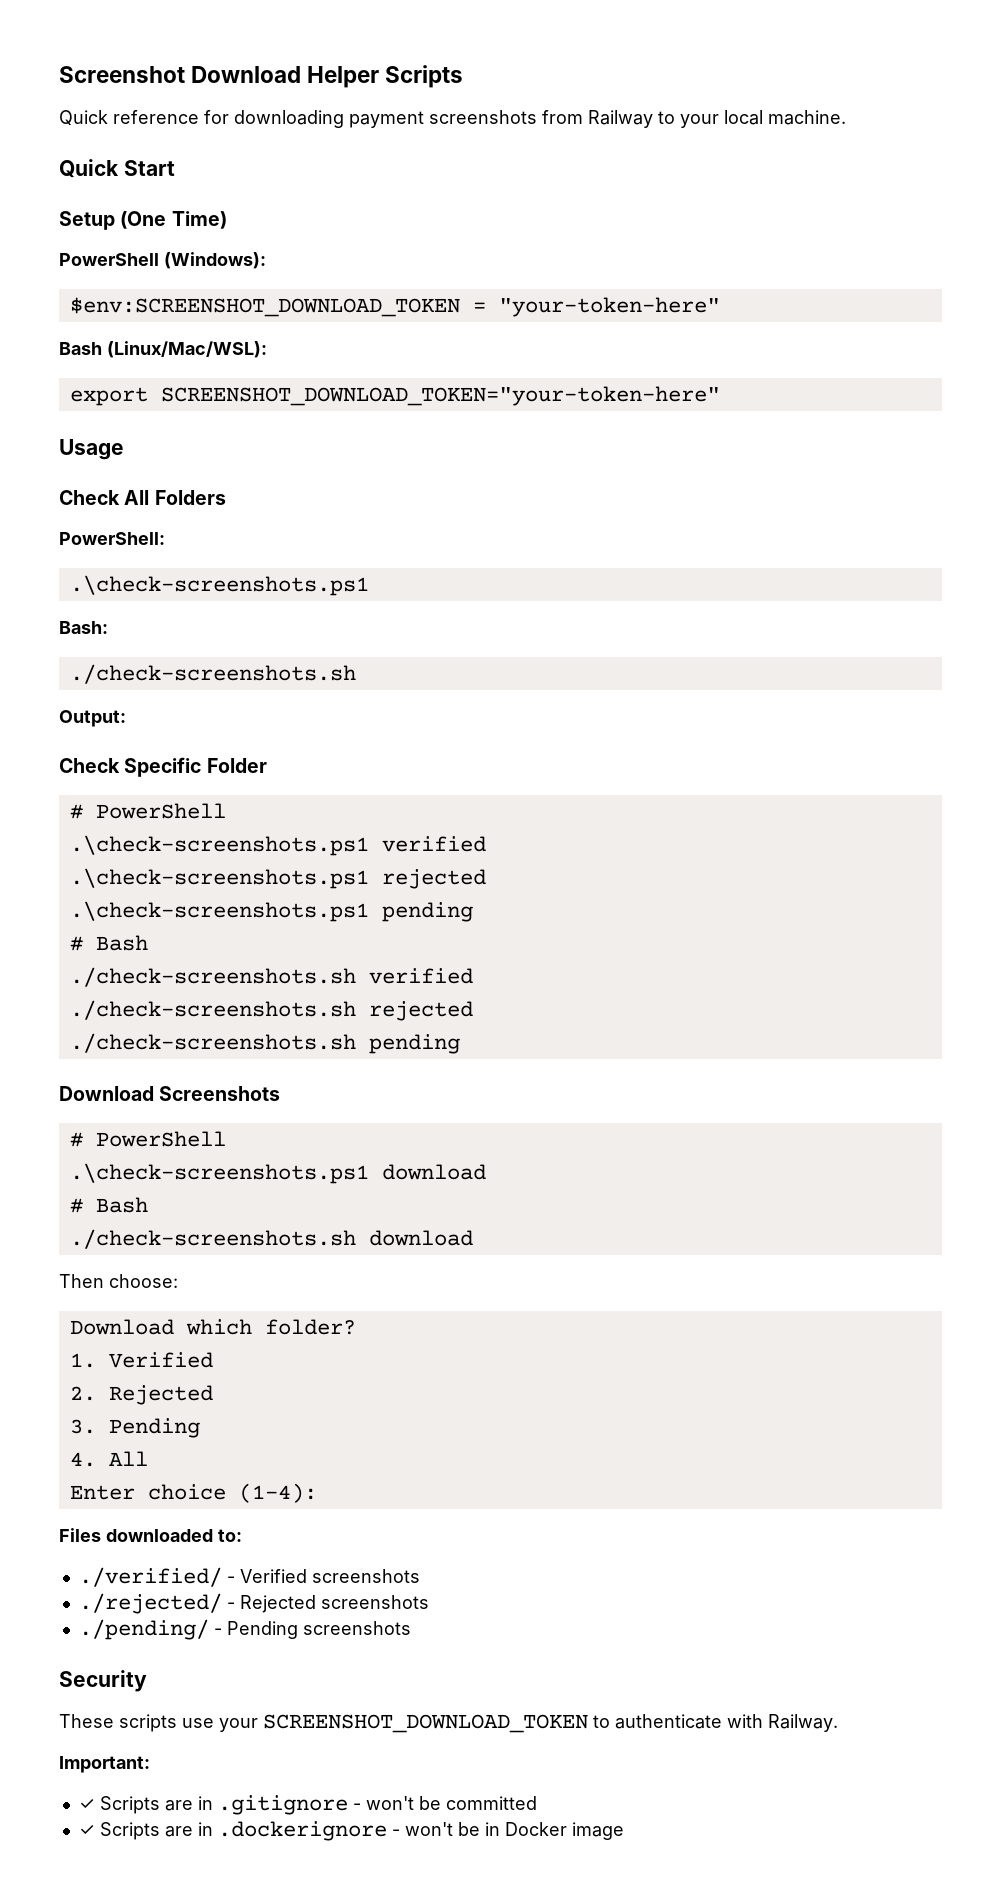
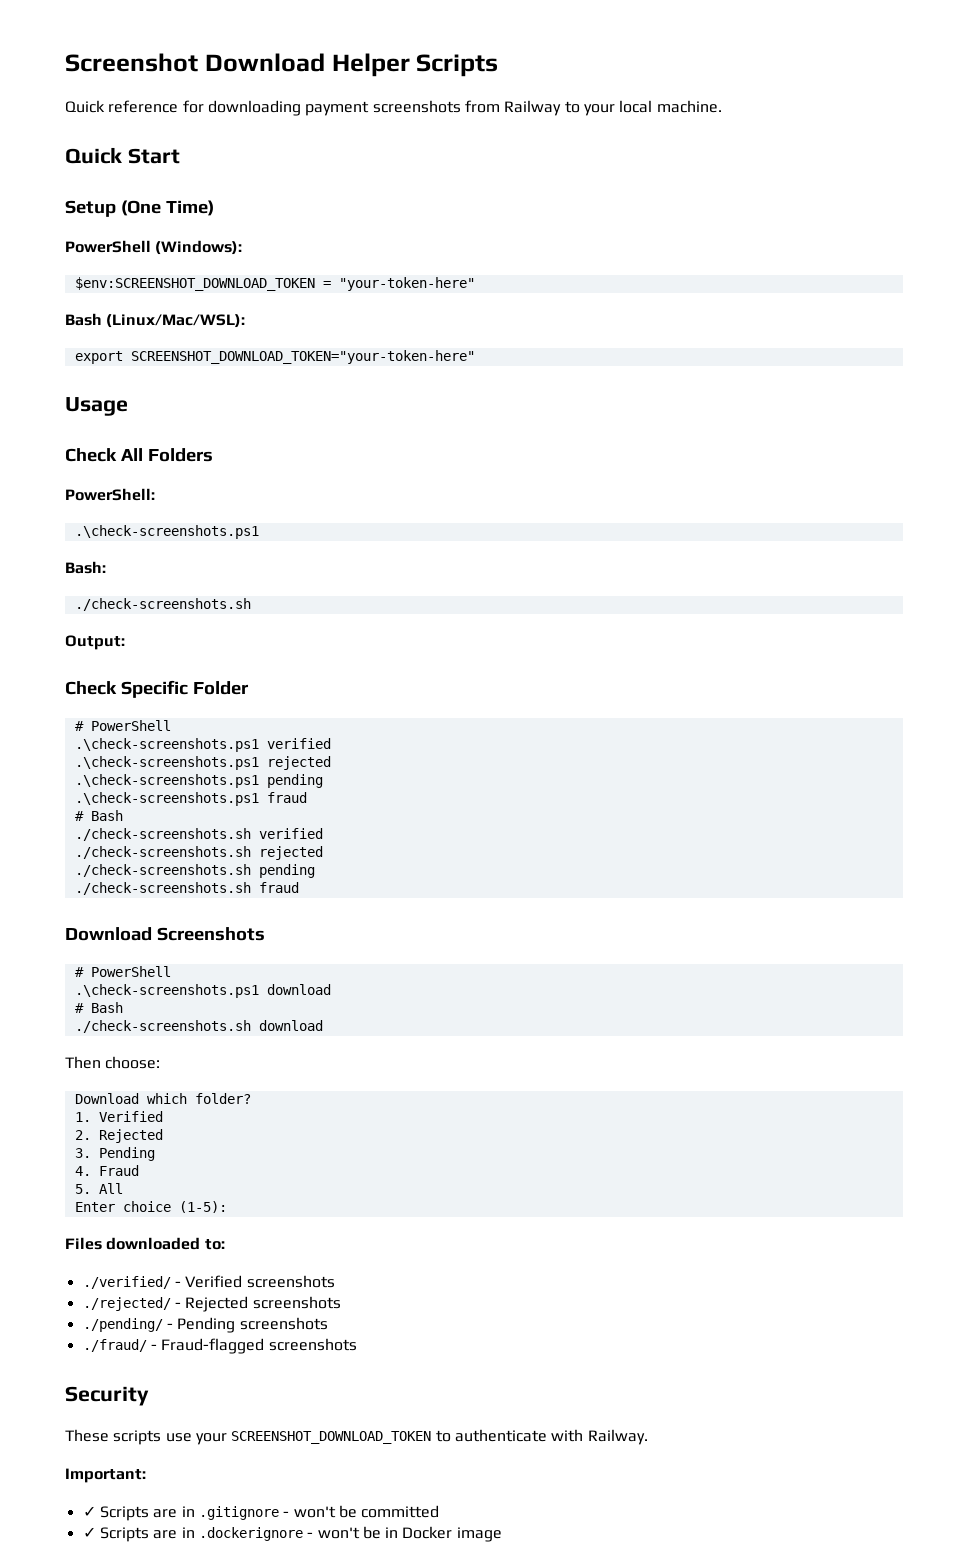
+ .\check-screenshots.ps1 fraud
+ ./check-screenshots.sh fraud
- 4. All
+ 4. Fraud
+ 5. All
- Enter choice (1-4):
+ Enter choice (1-5):
+ ./fraud/ - Fraud-flagged screenshots

